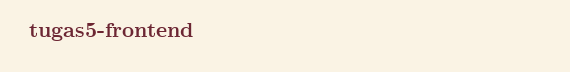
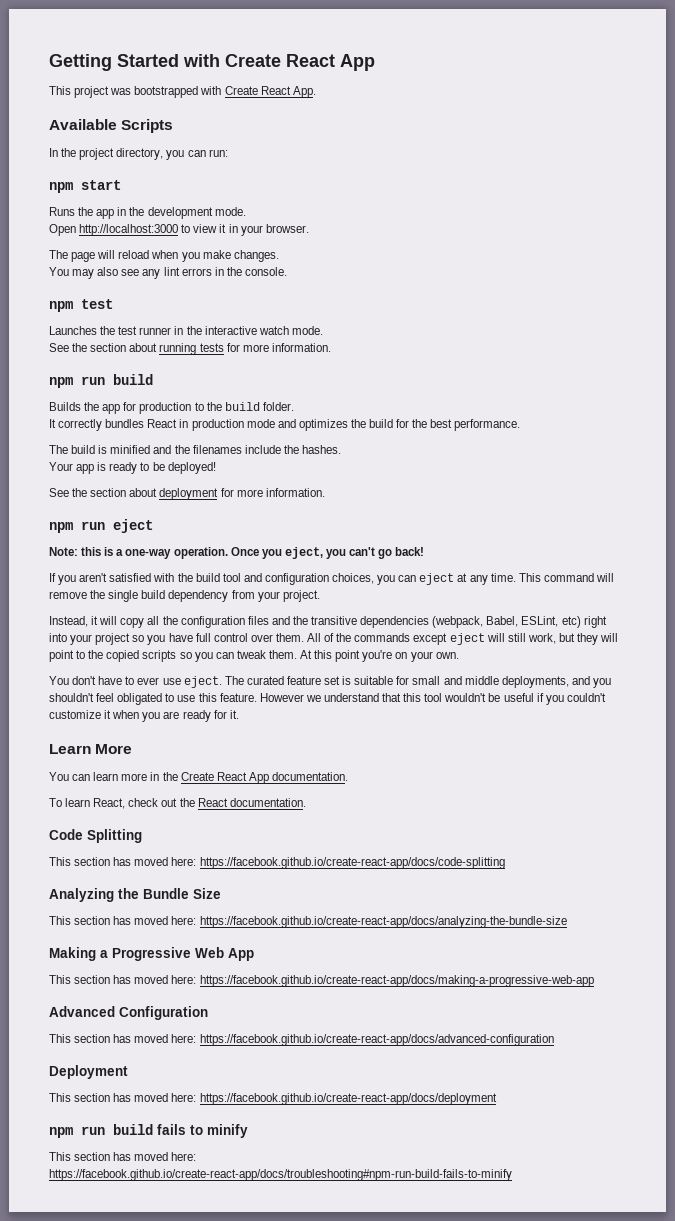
- tugas5-frontend
+ Getting Started with Create React App
+ This project was bootstrapped with Create React App.
+ Available Scripts
+ In the project directory, you can run:
+ npm start
+ Runs the app in the development mode.
+ Open http://localhost:3000 to view it in your browser.
+ The page will reload when you make changes.
+ You may also see any lint errors in the console.
+ npm test
+ Launches the test runner in the interactive watch mode.
+ See the section about running tests for more information.
+ npm run build
+ Builds the app for production to the build folder.
+ It correctly bundles React in production mode and optimizes the build for the best performance.
+ The build is minified and the filenames include the hashes.
+ Your app is ready to be deployed!
+ See the section about deployment for more information.
+ npm run eject
+ Note: this is a one-way operation. Once you eject, you can't go back!
+ If you aren't satisfied with the build tool and configuration choices, you can eject at any time. This command will remove the single build dependency from your project.
+ Instead, it will copy all the configuration files and the transitive dependencies (webpack, Babel, ESLint, etc) right into your project so you have full control over them. All of the commands except eject will still work, but they will point to the copied scripts so you can tweak them. At this point you're on your own.
+ You don't have to ever use eject. The curated feature set is suitable for small and middle deployments, and you shouldn't feel obligated to use this feature. However we understand that this tool wouldn't be useful if you couldn't customize it when you are ready for it.
+ Learn More
+ You can learn more in the Create React App documentation.
+ To learn React, check out the React documentation.
+ Code Splitting
+ This section has moved here: https://facebook.github.io/create-react-app/docs/code-splitting
+ Analyzing the Bundle Size
+ This section has moved here: https://facebook.github.io/create-react-app/docs/analyzing-the-bundle-size
+ Making a Progressive Web App
+ This section has moved here: https://facebook.github.io/create-react-app/docs/making-a-progressive-web-app
+ Advanced Configuration
+ This section has moved here: https://facebook.github.io/create-react-app/docs/advanced-configuration
+ Deployment
+ This section has moved here: https://facebook.github.io/create-react-app/docs/deployment
+ npm run build fails to minify
+ This section has moved here: https://facebook.github.io/create-react-app/docs/troubleshooting#npm-run-build-fails-to-minify

